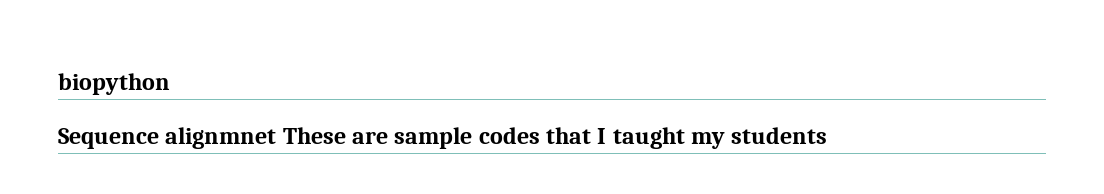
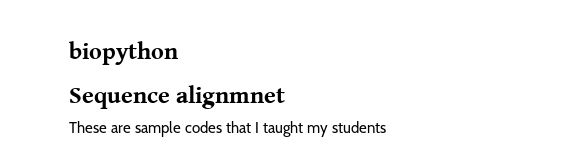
- Sequence alignmnet These are sample codes that I taught my students
+ Sequence alignmnet
+ These are sample codes that I taught my students

